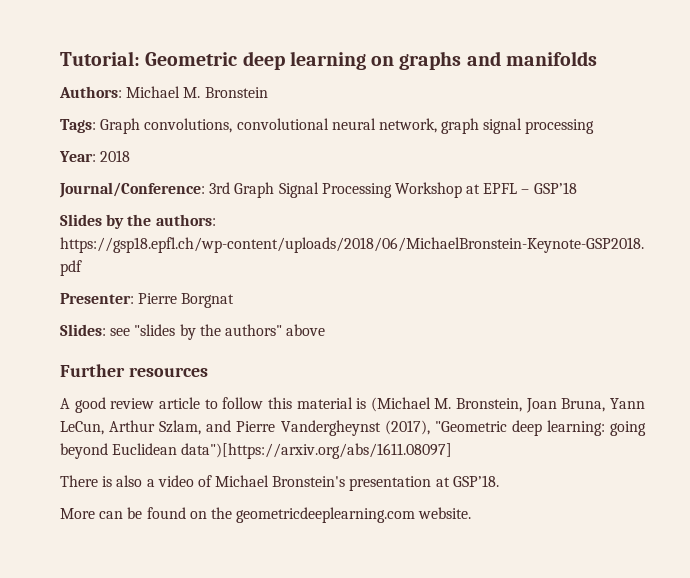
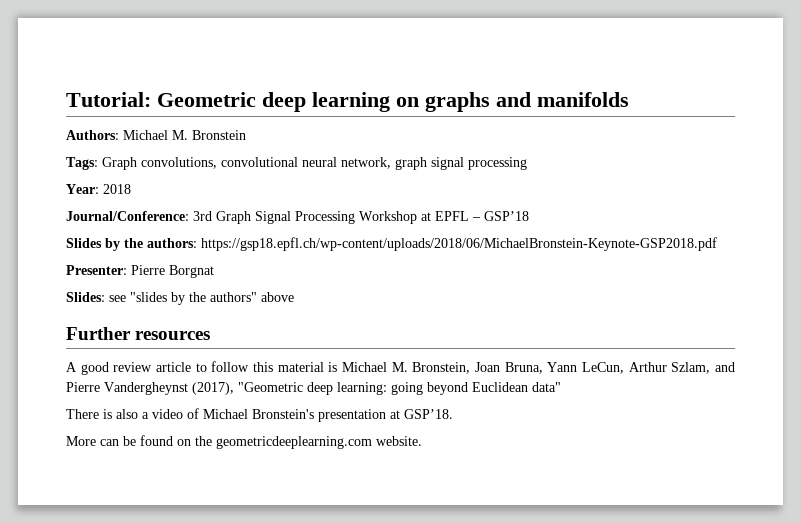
- A good review article to follow this material is (Michael M. Bronstein, Joan Bruna, Yann LeCun, Arthur Szlam, and Pierre Vandergheynst (2017), "Geometric deep learning: going beyond Euclidean data")[https://arxiv.org/abs/1611.08097]
+ A good review article to follow this material is Michael M. Bronstein, Joan Bruna, Yann LeCun, Arthur Szlam, and Pierre Vandergheynst (2017), "Geometric deep learning: going beyond Euclidean data"

